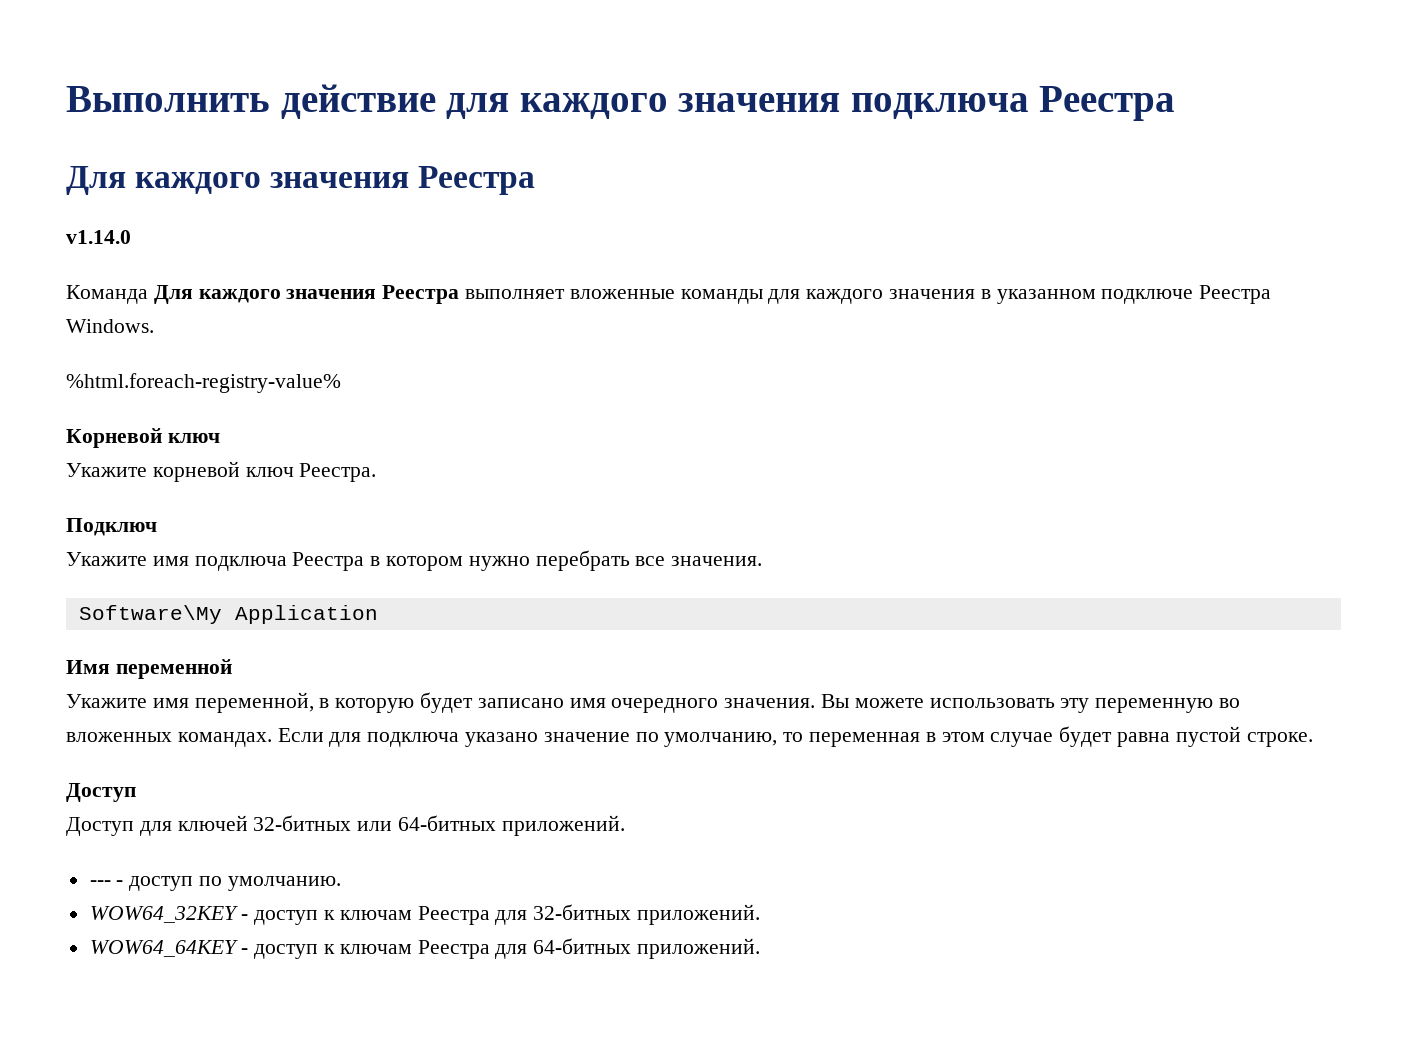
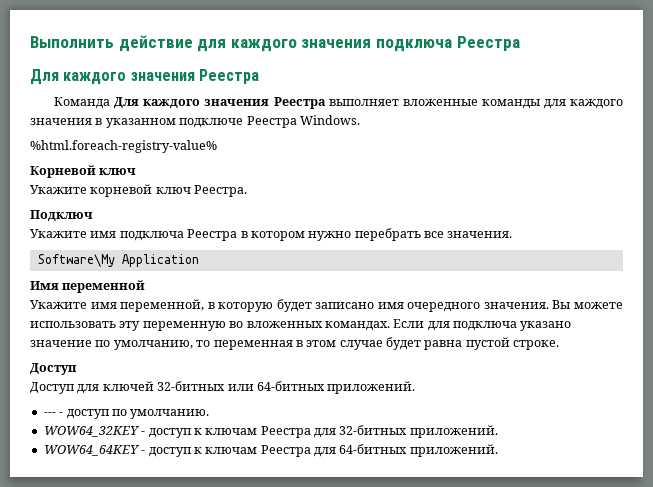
- v1.14.0

